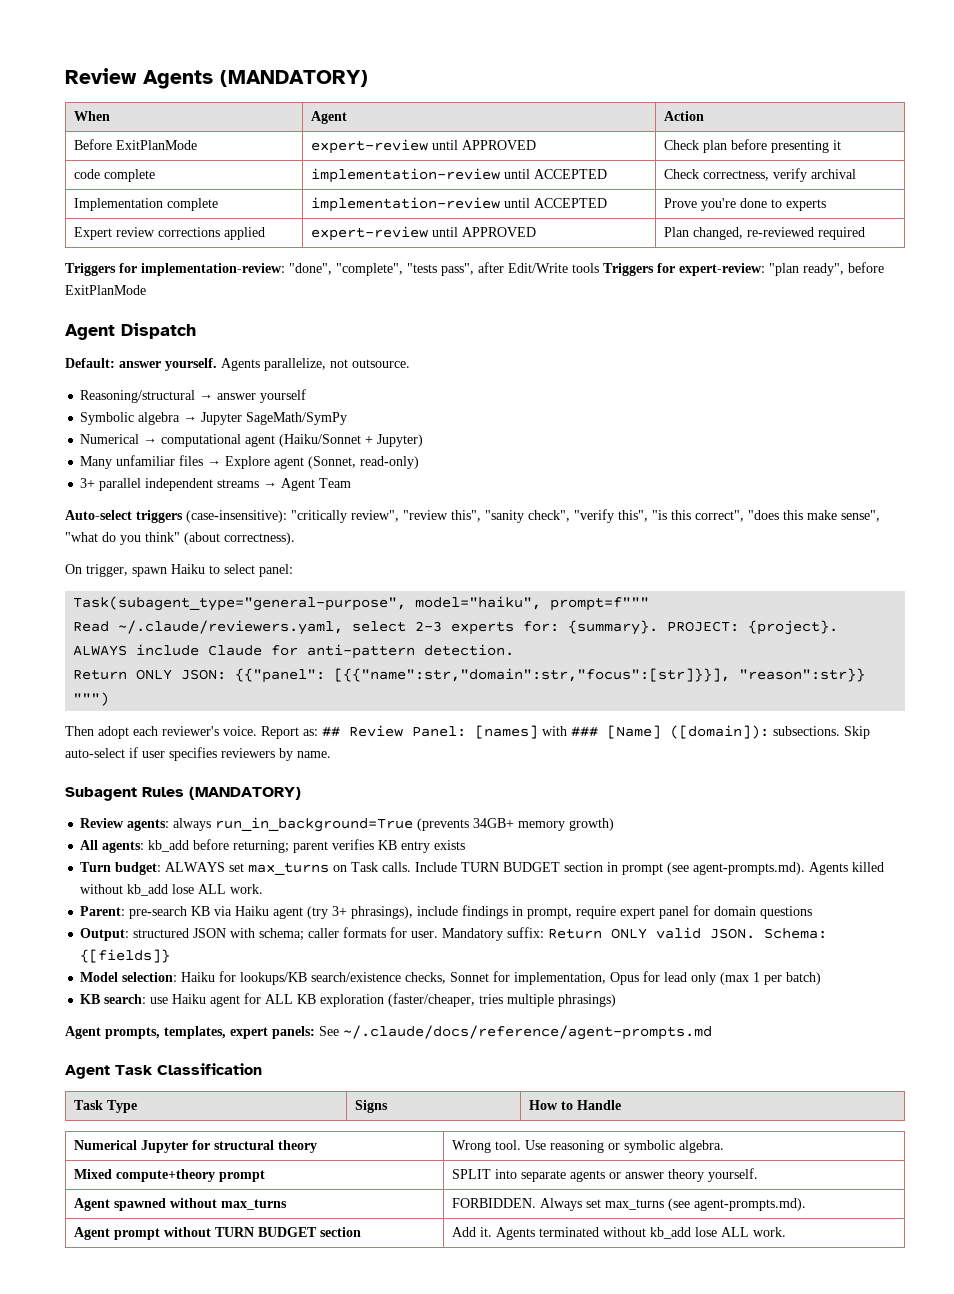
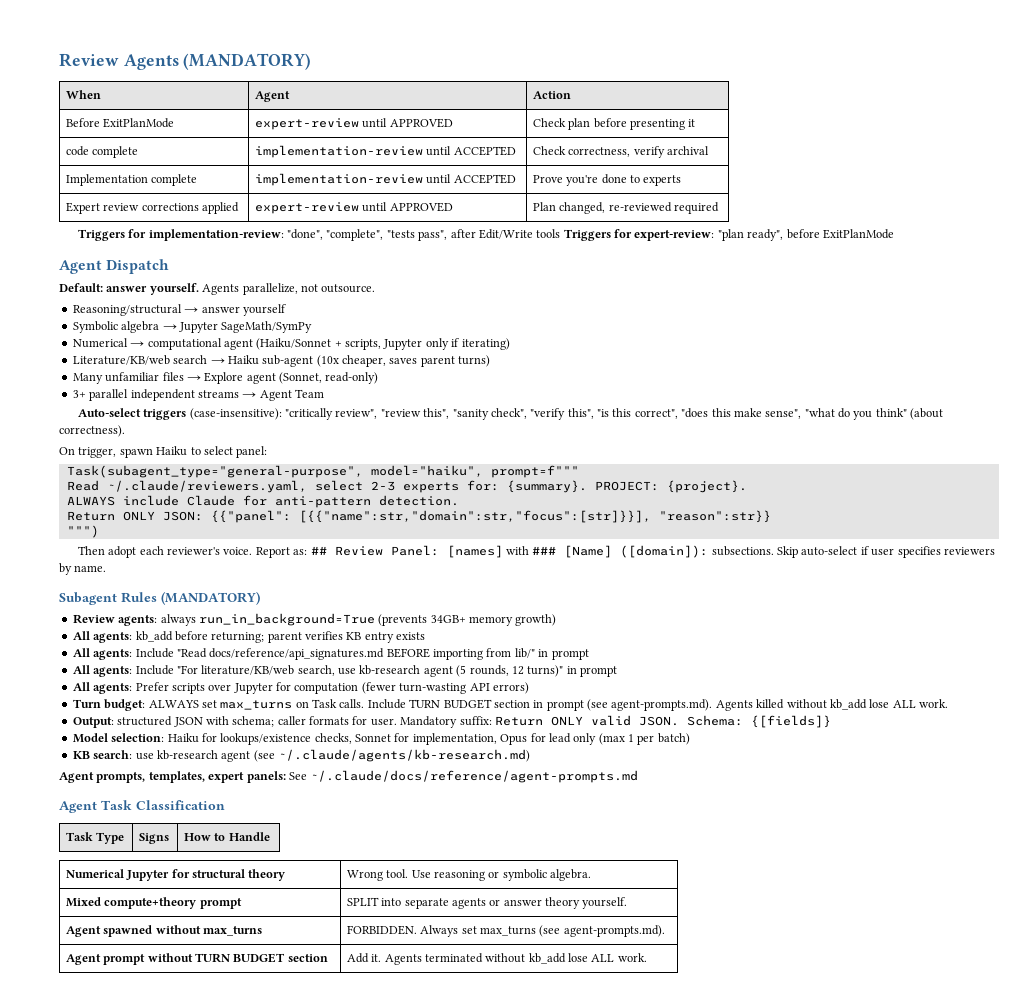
- Numerical → computational agent (Haiku/Sonnet + Jupyter)
+ Numerical → computational agent (Haiku/Sonnet + scripts, Jupyter only if iterating)
+ Literature/KB/web search → Haiku sub-agent (10x cheaper, saves parent turns)
+ All agents: Include "Read docs/reference/api_signatures.md BEFORE importing from lib/" in prompt
+ All agents: Include "For literature/KB/web search, use kb-research agent (5 rounds, 12 turns)" in prompt
+ All agents: Prefer scripts over Jupyter for computation (fewer turn-wasting API errors)
- Parent: pre-search KB via Haiku agent (try 3+ phrasings), include findings in prompt, require expert panel for domain questions
- Model selection: Haiku for lookups/KB search/existence checks, Sonnet for implementation, Opus for lead only (max 1 per batch)
+ Model selection: Haiku for lookups/existence checks, Sonnet for implementation, Opus for lead only (max 1 per batch)
- KB search: use Haiku agent for ALL KB exploration (faster/cheaper, tries multiple phrasings)
+ KB search: use kb-research agent (see ~/.claude/agents/kb-research.md)

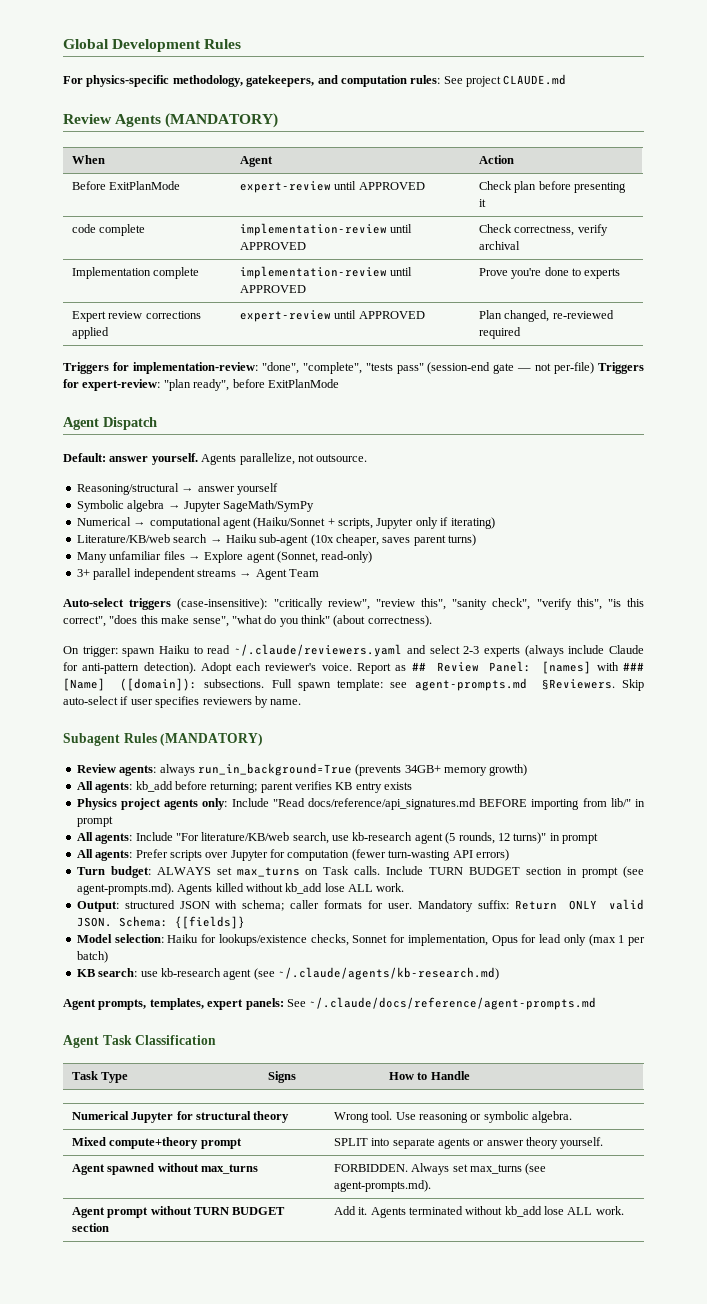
+ Global Development Rules
+ For physics-specific methodology, gatekeepers, and computation rules: See project CLAUDE.md
- code complete | implementation-review until ACCEPTED | Check correctness, verify archival
+ code complete | implementation-review until APPROVED | Check correctness, verify archival
- Implementation complete | implementation-review until ACCEPTED | Prove you're done to experts
+ Implementation complete | implementation-review until APPROVED | Prove you're done to experts
- Triggers for implementation-review: "done", "complete", "tests pass", after Edit/Write tools Triggers for expert-review: "plan ready", before ExitPlanMode
+ Triggers for implementation-review: "done", "complete", "tests pass" (session-end gate — not per-file) Triggers for expert-review: "plan ready", before ExitPlanMode
- On trigger, spawn Haiku to select panel:
- Task(subagent_type="general-purpose", model="haiku", prompt=f"""
- Read ~/.claude/reviewers.yaml, select 2-3 experts for: {summary}. PROJECT: {project}.
- ALWAYS include Claude for anti-pattern detection.
- Return ONLY JSON: {{"panel": [{{"name":str,"domain":str,"focus":[str]}}], "reason":str}}
- """)
- Then adopt each reviewer's voice.
+ On trigger: spawn Haiku to read ~/.claude/reviewers.yaml and select 2-3 experts (always include Claude for anti-pattern detection). Adopt each reviewer's voice.
- Report as: ## Review Panel: [names] with ### [Name] ([domain]): subsections.
+ Report as ## Review Panel: [names] with ### [Name] ([domain]): subsections.
+ Full spawn template: see agent-prompts.md §Reviewers.
- All agents: Include "Read docs/reference/api_signatures.md BEFORE importing from lib/" in prompt
+ Physics project agents only: Include "Read docs/reference/api_signatures.md BEFORE importing from lib/" in prompt

